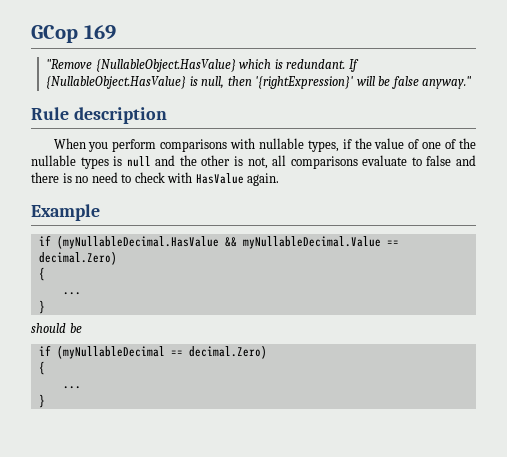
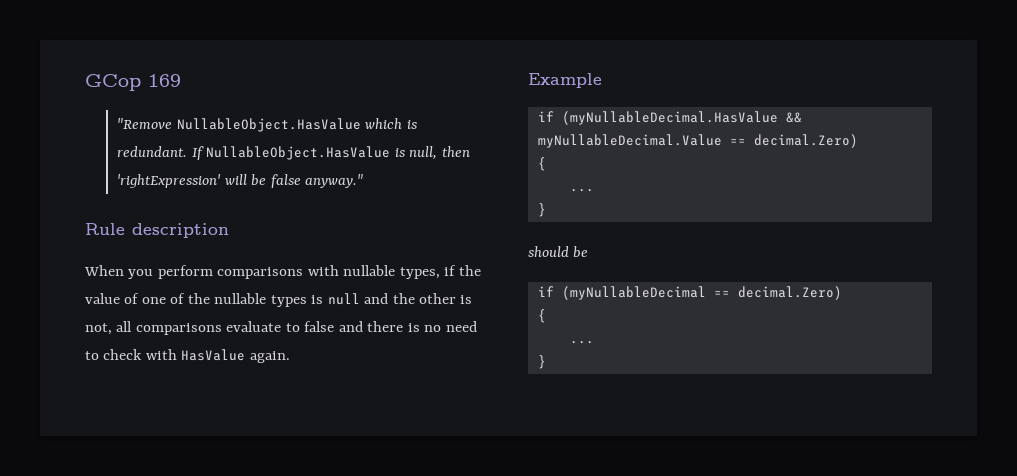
- "Remove {NullableObject.HasValue} which is redundant.
+ "Remove NullableObject.HasValue which is redundant.
- If {NullableObject.HasValue} is null, then '{rightExpression}' will be false anyway."
+ If NullableObject.HasValue is null, then 'rightExpression' will be false anyway."

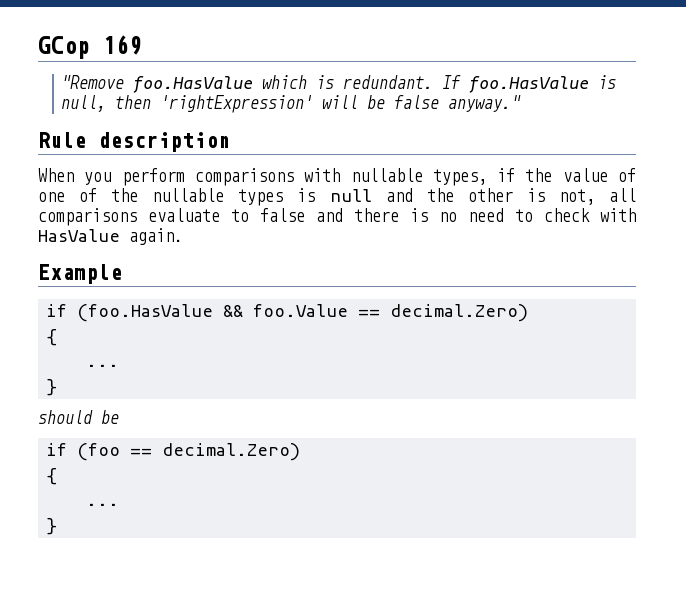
- "Remove NullableObject.HasValue which is redundant.
+ "Remove foo.HasValue which is redundant.
- If NullableObject.HasValue is null, then 'rightExpression' will be false anyway."
+ If foo.HasValue is null, then 'rightExpression' will be false anyway."
- if (myNullableDecimal.HasValue && myNullableDecimal.Value == decimal.Zero)
+ if (foo.HasValue && foo.Value == decimal.Zero)
- if (myNullableDecimal == decimal.Zero)
+ if (foo == decimal.Zero)

